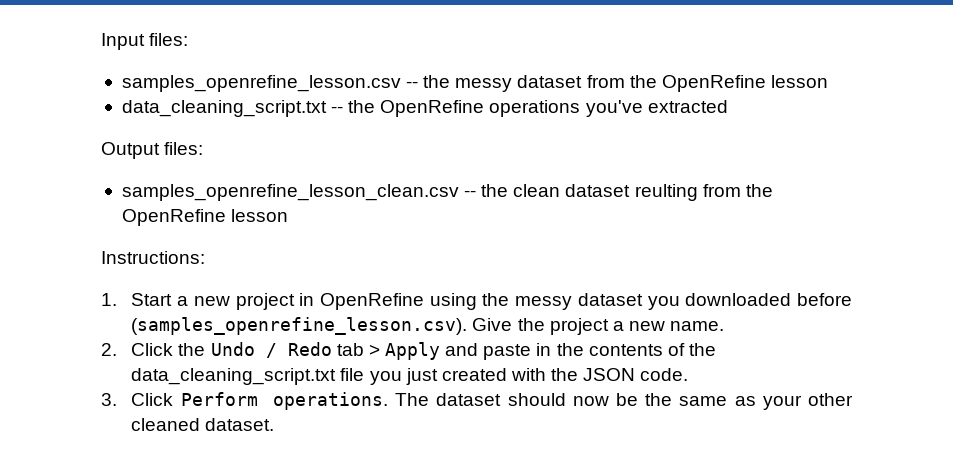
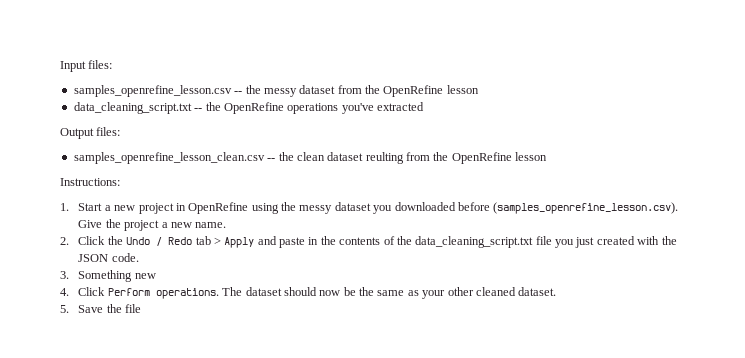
- 3. Click Perform operations.
+ 3. Something new
+ 4. Click Perform operations.
+ 5. Save the file

